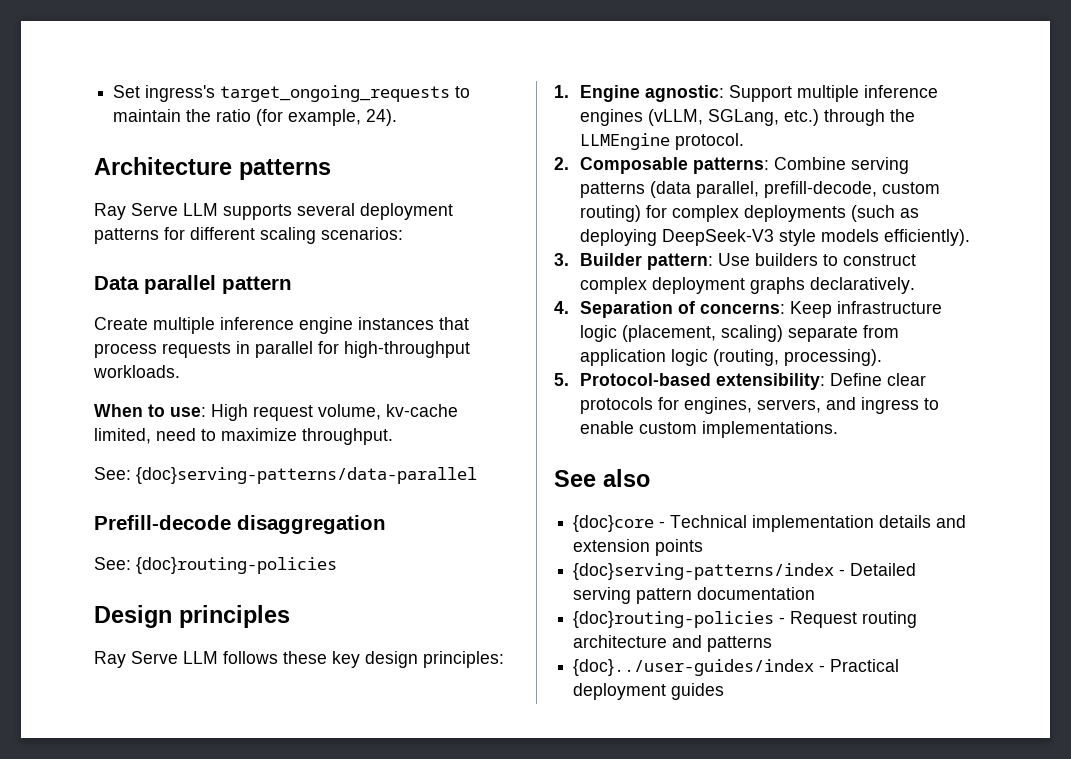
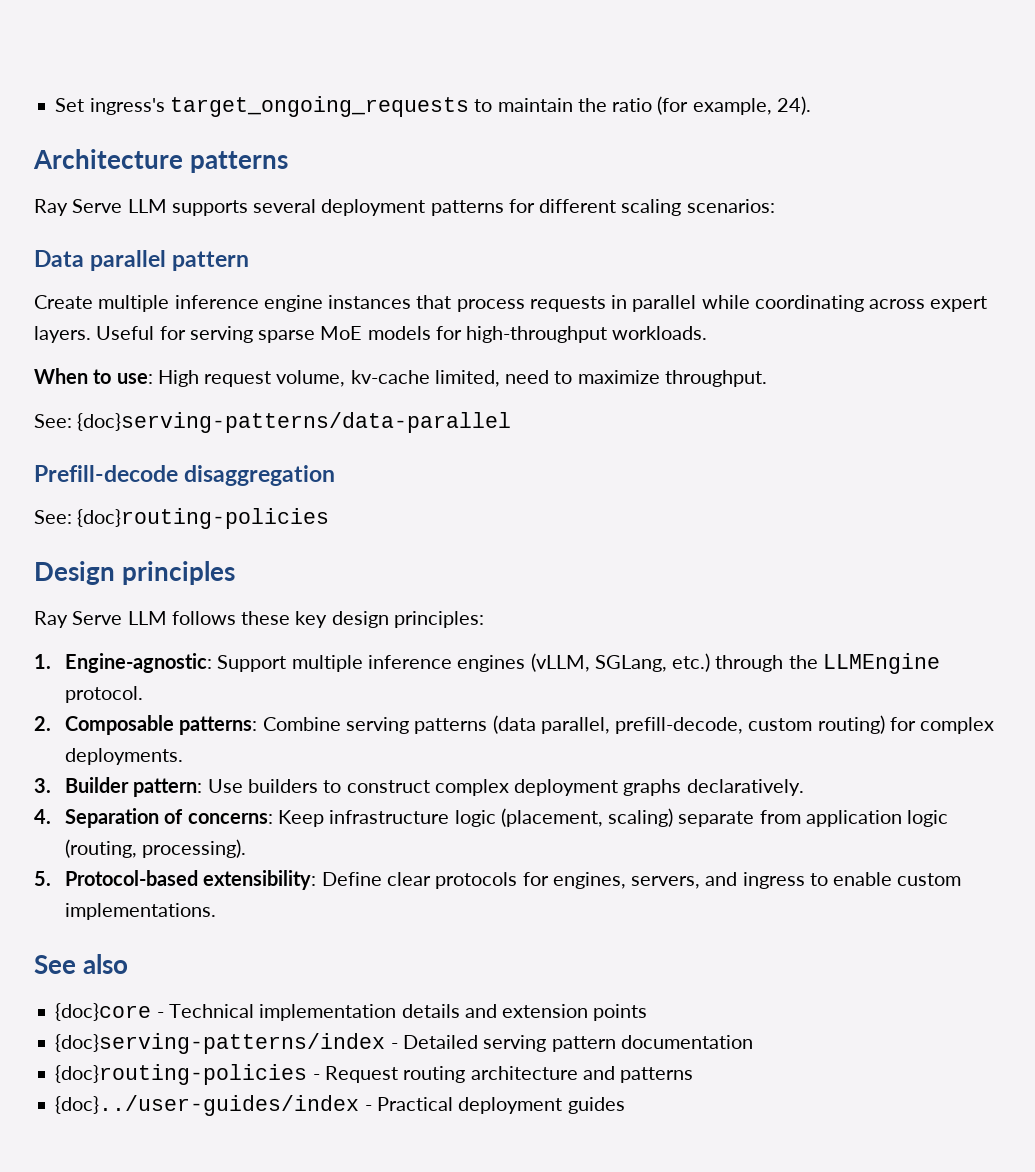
- Create multiple inference engine instances that process requests in parallel for high-throughput workloads.
+ Create multiple inference engine instances that process requests in parallel while coordinating across expert layers. Useful for serving sparse MoE models for high-throughput workloads.
- 1. Engine agnostic: Support multiple inference engines (vLLM, SGLang, etc.) through the LLMEngine protocol.
+ 1. Engine-agnostic: Support multiple inference engines (vLLM, SGLang, etc.) through the LLMEngine protocol.
- 2. Composable patterns: Combine serving patterns (data parallel, prefill-decode, custom routing) for complex deployments (such as deploying DeepSeek-V3 style models efficiently).
+ 2. Composable patterns: Combine serving patterns (data parallel, prefill-decode, custom routing) for complex deployments.

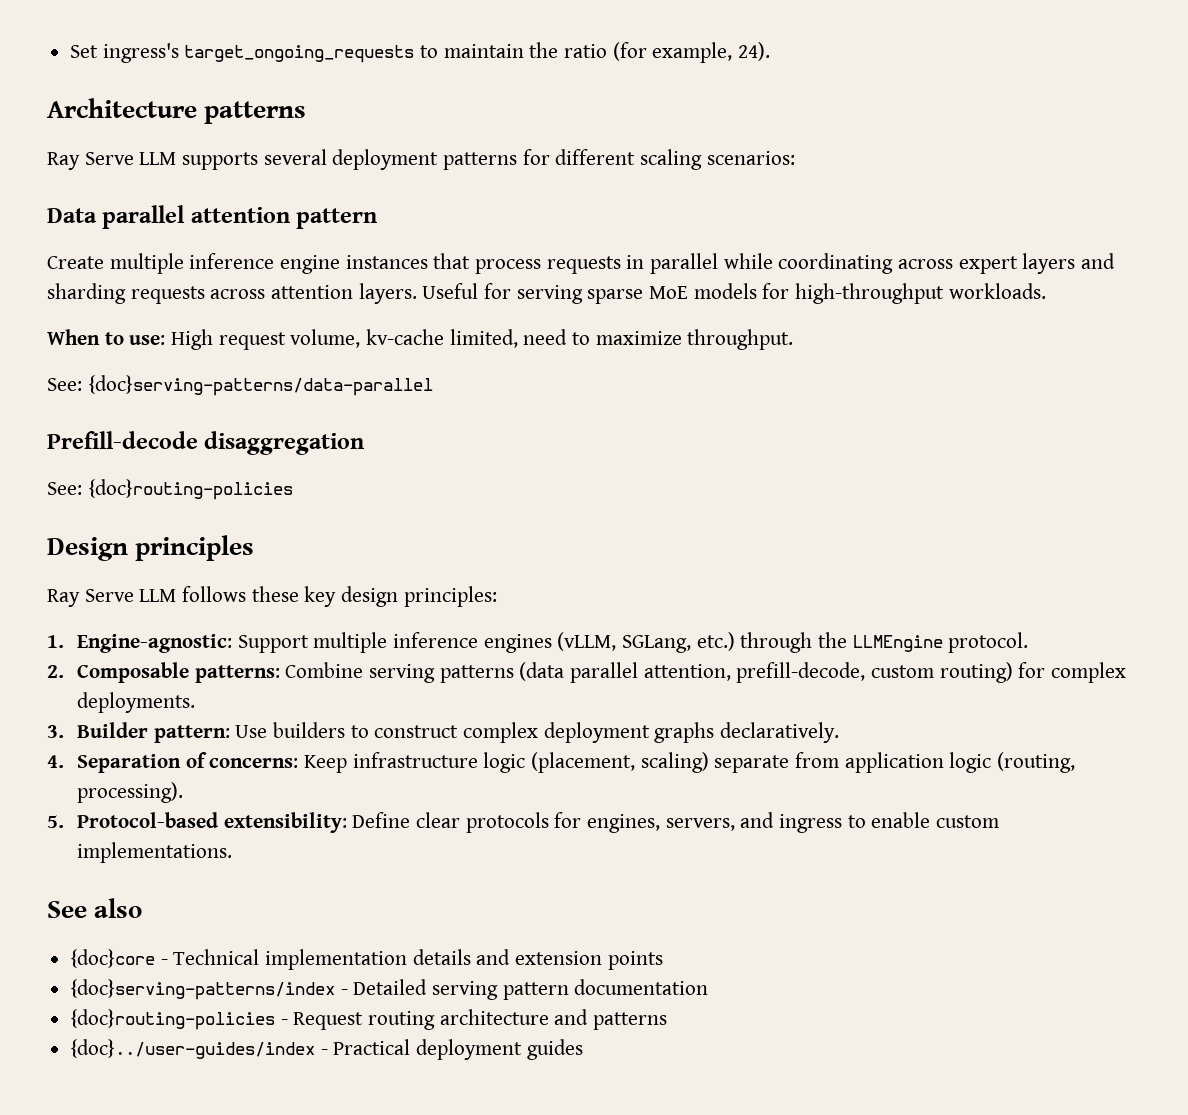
- Data parallel pattern
+ Data parallel attention pattern
- Create multiple inference engine instances that process requests in parallel while coordinating across expert layers.
+ Create multiple inference engine instances that process requests in parallel while coordinating across expert layers and sharding requests across attention layers.
- 2. Composable patterns: Combine serving patterns (data parallel, prefill-decode, custom routing) for complex deployments.
+ 2. Composable patterns: Combine serving patterns (data parallel attention, prefill-decode, custom routing) for complex deployments.

